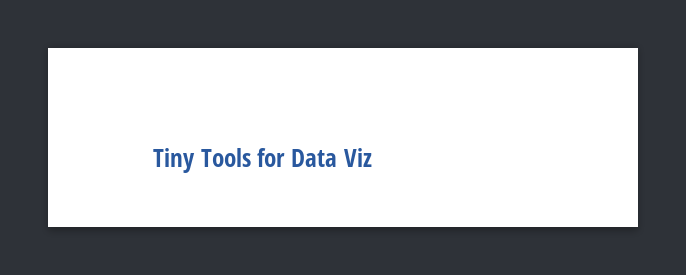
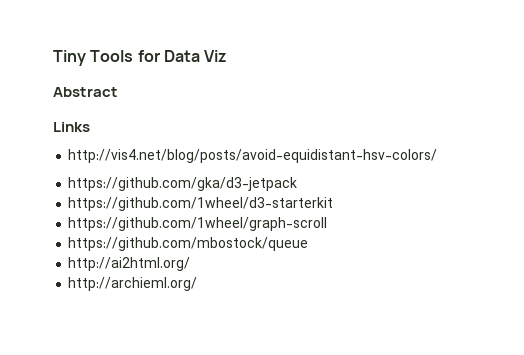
+ Abstract
+ Links
+ http://vis4.net/blog/posts/avoid-equidistant-hsv-colors/
+ https://github.com/gka/d3-jetpack
+ https://github.com/1wheel/d3-starterkit
+ https://github.com/1wheel/graph-scroll
+ https://github.com/mbostock/queue
+ http://ai2html.org/
+ http://archieml.org/

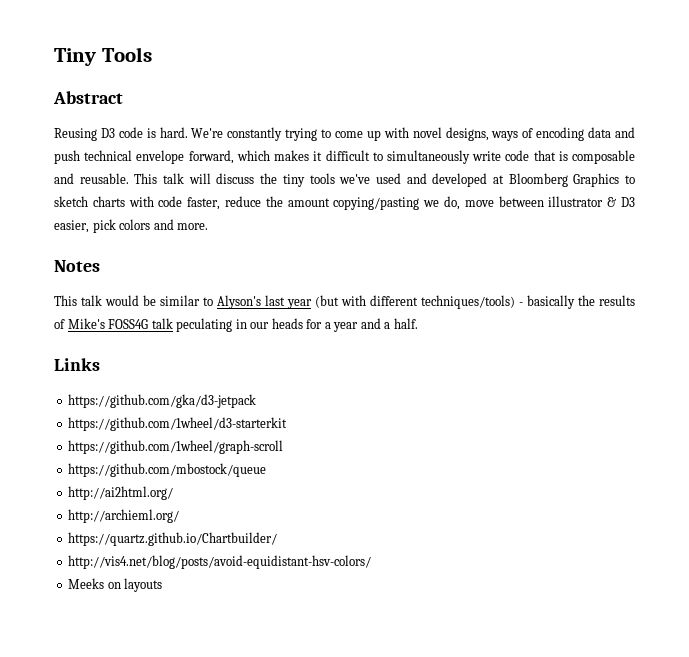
- Tiny Tools for Data Viz
+ Tiny Tools
  Abstract
+ Reusing D3 code is hard. We're constantly trying to come up with novel designs, ways of encoding data and push technical envelope forward, which makes it difficult to simultaneously write code that is composable and reusable. This talk will discuss the tiny tools we've used and developed at Bloomberg Graphics to sketch charts with code faster, reduce the amount copying/pasting we do, move between illustrator & D3 easier, pick colors and more.
+ Notes
+ This talk would be similar to Alyson's last year (but with different techniques/tools) - basically the results of Mike's FOSS4G talk peculating in our heads for a year and a half.
- http://vis4.net/blog/posts/avoid-equidistant-hsv-colors/
+ https://quartz.github.io/Chartbuilder/
+ http://vis4.net/blog/posts/avoid-equidistant-hsv-colors/
+ Meeks on layouts

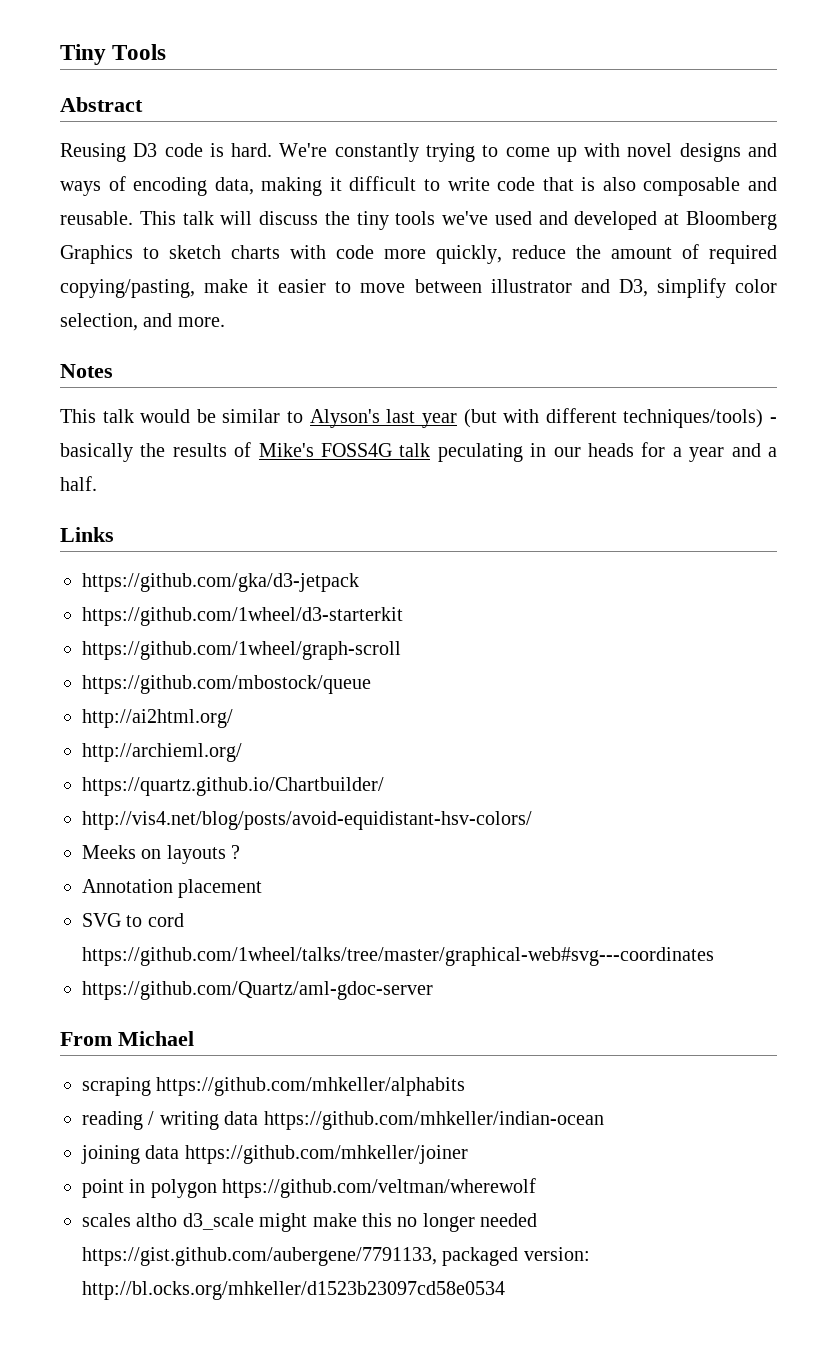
- We're constantly trying to come up with novel designs, ways of encoding data and push technical envelope forward, which makes it difficult to simultaneously write code that is composable and reusable.
+ We're constantly trying to come up with novel designs and ways of encoding data, making it difficult to write code that is also composable and reusable.
- This talk will discuss the tiny tools we've used and developed at Bloomberg Graphics to sketch charts with code faster, reduce the amount copying/pasting we do, move between illustrator & D3 easier, pick colors and more.
+ This talk will discuss the tiny tools we've used and developed at Bloomberg Graphics to sketch charts with code more quickly, reduce the amount of required copying/pasting, make it easier to move between illustrator and D3, simplify color selection, and more.
- Meeks on layouts
+ Meeks on layouts ?
+ Annotation placement
+ SVG to cord https://github.com/1wheel/talks/tree/master/graphical-web#svg---coordinates
+ https://github.com/Quartz/aml-gdoc-server
+ From Michael
+ scraping https://github.com/mhkeller/alphabits
+ reading / writing data https://github.com/mhkeller/indian-ocean
+ joining data https://github.com/mhkeller/joiner
+ point in polygon https://github.com/veltman/wherewolf
+ scales altho d3_scale might make this no longer needed https://gist.github.com/aubergene/7791133, packaged version: http://bl.ocks.org/mhkeller/d1523b23097cd58e0534

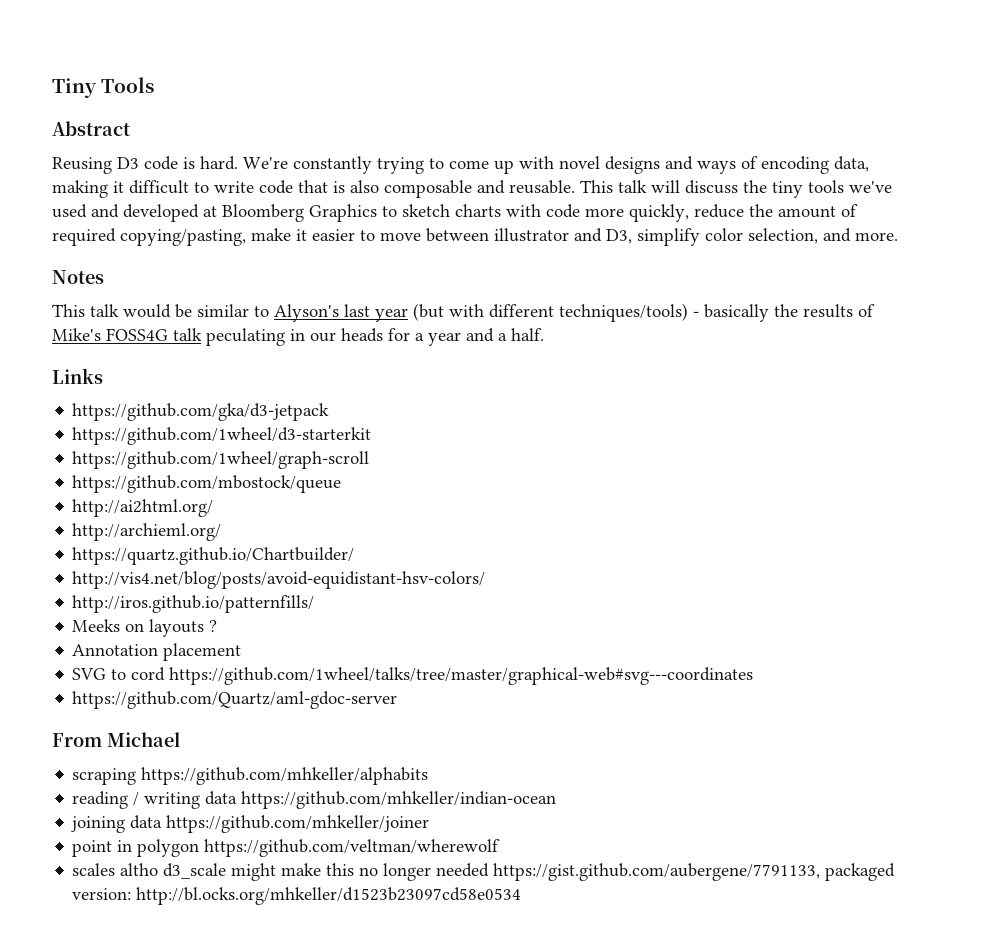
+ http://iros.github.io/patternfills/

